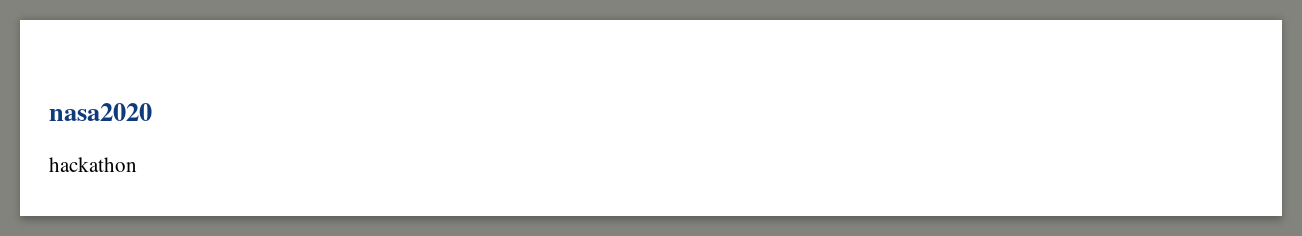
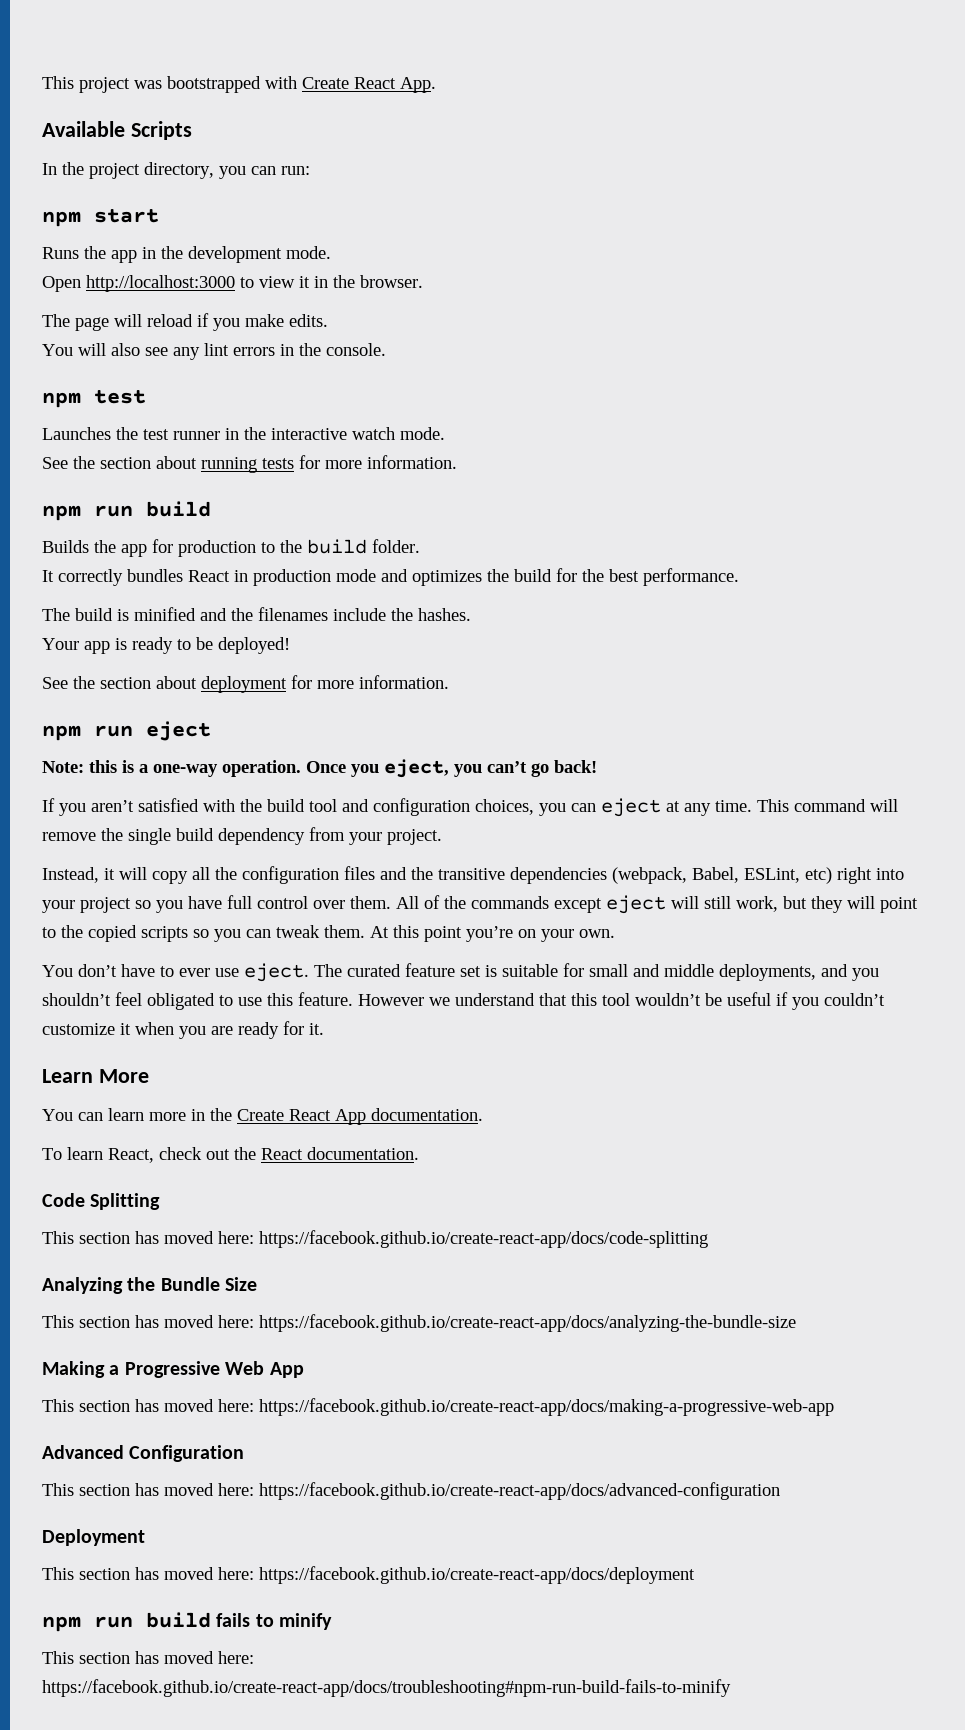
- nasa2020
- hackathon
+ This project was bootstrapped with Create React App.
+ Available Scripts
+ In the project directory, you can run:
+ npm start
+ Runs the app in the development mode.
+ Open http://localhost:3000 to view it in the browser.
+ The page will reload if you make edits.
+ You will also see any lint errors in the console.
+ npm test
+ Launches the test runner in the interactive watch mode.
+ See the section about running tests for more information.
+ npm run build
+ Builds the app for production to the build folder.
+ It correctly bundles React in production mode and optimizes the build for the best performance.
+ The build is minified and the filenames include the hashes.
+ Your app is ready to be deployed!
+ See the section about deployment for more information.
+ npm run eject
+ Note: this is a one-way operation. Once you eject, you can’t go back!
+ If you aren’t satisfied with the build tool and configuration choices, you can eject at any time. This command will remove the single build dependency from your project.
+ Instead, it will copy all the configuration files and the transitive dependencies (webpack, Babel, ESLint, etc) right into your project so you have full control over them. All of the commands except eject will still work, but they will point to the copied scripts so you can tweak them. At this point you’re on your own.
+ You don’t have to ever use eject. The curated feature set is suitable for small and middle deployments, and you shouldn’t feel obligated to use this feature. However we understand that this tool wouldn’t be useful if you couldn’t customize it when you are ready for it.
+ Learn More
+ You can learn more in the Create React App documentation.
+ To learn React, check out the React documentation.
+ Code Splitting
+ This section has moved here: https://facebook.github.io/create-react-app/docs/code-splitting
+ Analyzing the Bundle Size
+ This section has moved here: https://facebook.github.io/create-react-app/docs/analyzing-the-bundle-size
+ Making a Progressive Web App
+ This section has moved here: https://facebook.github.io/create-react-app/docs/making-a-progressive-web-app
+ Advanced Configuration
+ This section has moved here: https://facebook.github.io/create-react-app/docs/advanced-configuration
+ Deployment
+ This section has moved here: https://facebook.github.io/create-react-app/docs/deployment
+ npm run build fails to minify
+ This section has moved here: https://facebook.github.io/create-react-app/docs/troubleshooting#npm-run-build-fails-to-minify

